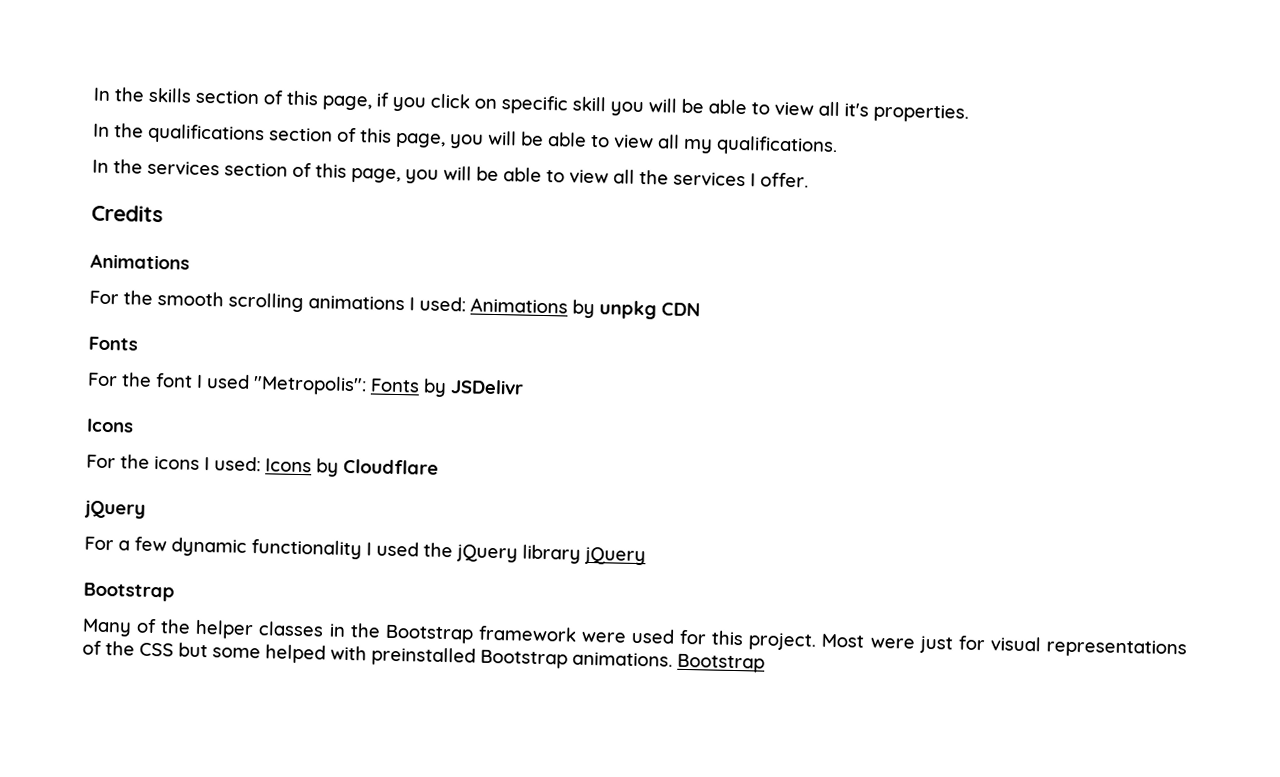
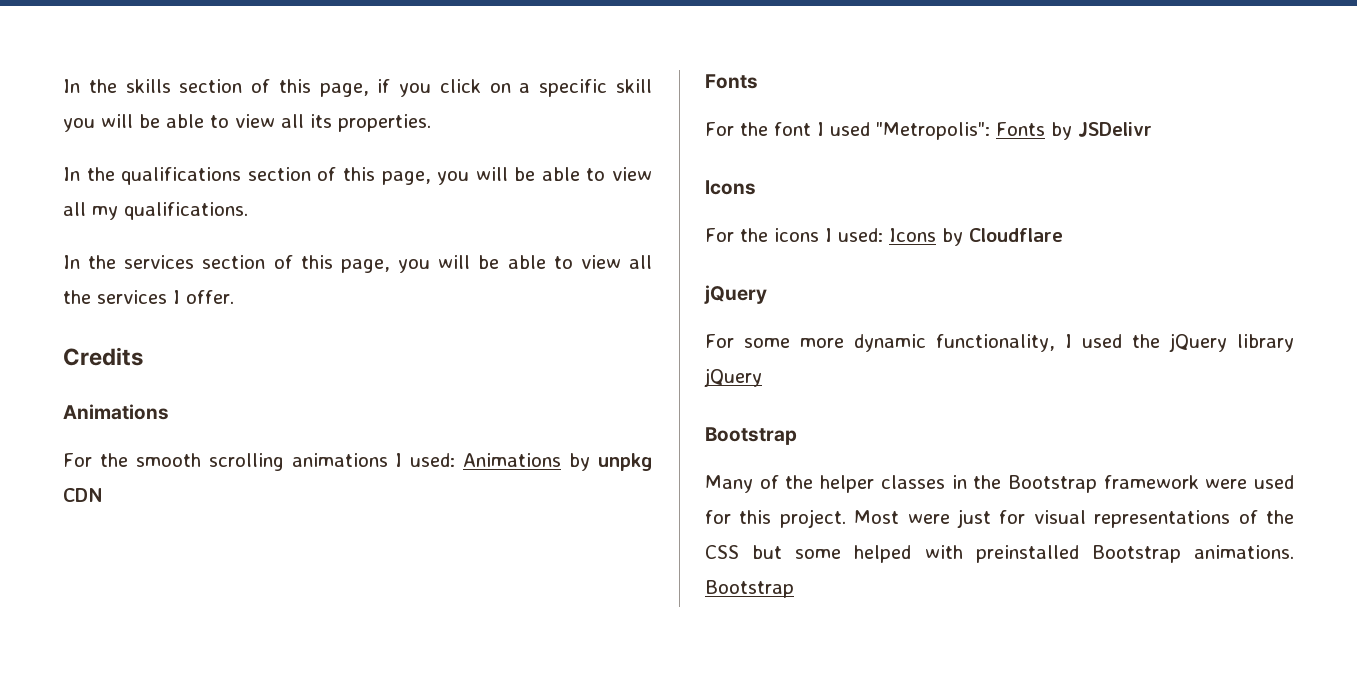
- In the skills section of this page, if you click on specific skill you will be able to view all it's properties.
+ In the skills section of this page, if you click on a specific skill you will be able to view all its properties.
- For a few dynamic functionality I used the jQuery library jQuery
+ For some more dynamic functionality, I used the jQuery library jQuery

